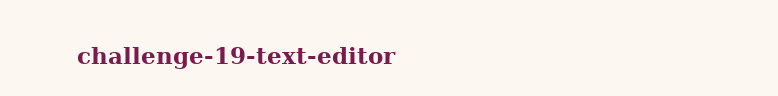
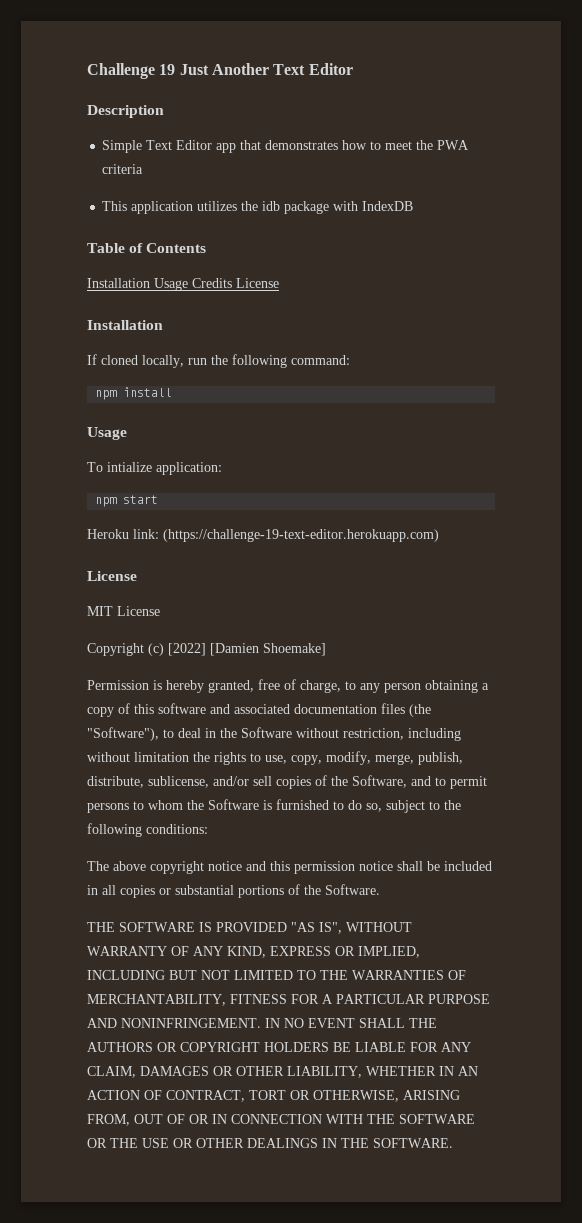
- challenge-19-text-editor
+ Challenge 19 Just Another Text Editor
+ Description
+ Simple Text Editor app that demonstrates how to meet the PWA criteria
+ This application utilizes the idb package with IndexDB
+ Table of Contents
+ Installation Usage Credits License
+ Installation
+ If cloned locally, run the following command:
+ npm install
+ Usage
+ To intialize application:
+ npm start
+ Heroku link: (https://challenge-19-text-editor.herokuapp.com)
+ License
+ MIT License
+ Copyright (c) [2022] [Damien Shoemake]
+ Permission is hereby granted, free of charge, to any person obtaining a copy of this software and associated documentation files (the "Software"), to deal in the Software without restriction, including without limitation the rights to use, copy, modify, merge, publish, distribute, sublicense, and/or sell copies of the Software, and to permit persons to whom the Software is furnished to do so, subject to the following conditions:
+ The above copyright notice and this permission notice shall be included in all copies or substantial portions of the Software.
+ THE SOFTWARE IS PROVIDED "AS IS", WITHOUT WARRANTY OF ANY KIND, EXPRESS OR IMPLIED, INCLUDING BUT NOT LIMITED TO THE WARRANTIES OF MERCHANTABILITY, FITNESS FOR A PARTICULAR PURPOSE AND NONINFRINGEMENT. IN NO EVENT SHALL THE AUTHORS OR COPYRIGHT HOLDERS BE LIABLE FOR ANY CLAIM, DAMAGES OR OTHER LIABILITY, WHETHER IN AN ACTION OF CONTRACT, TORT OR OTHERWISE, ARISING FROM, OUT OF OR IN CONNECTION WITH THE SOFTWARE OR THE USE OR OTHER DEALINGS IN THE SOFTWARE.

